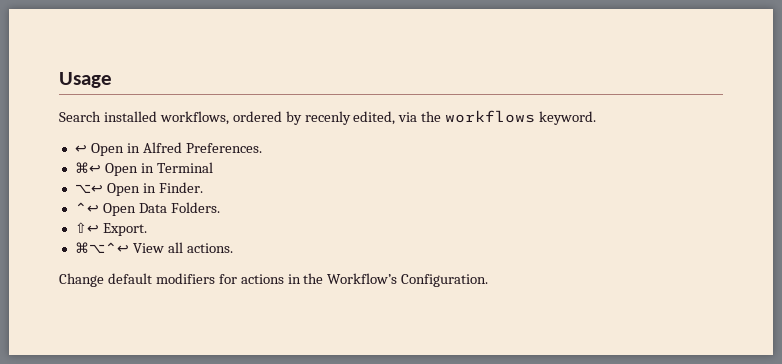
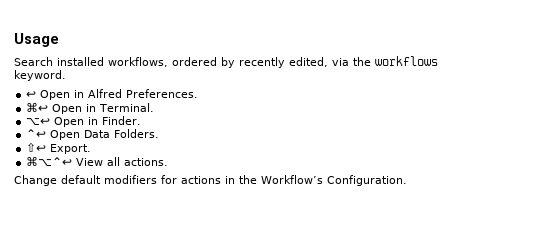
- Search installed workflows, ordered by recenly edited, via the workflows keyword.
+ Search installed workflows, ordered by recently edited, via the workflows keyword.
- ⌘↩ Open in Terminal
+ ⌘↩ Open in Terminal.

